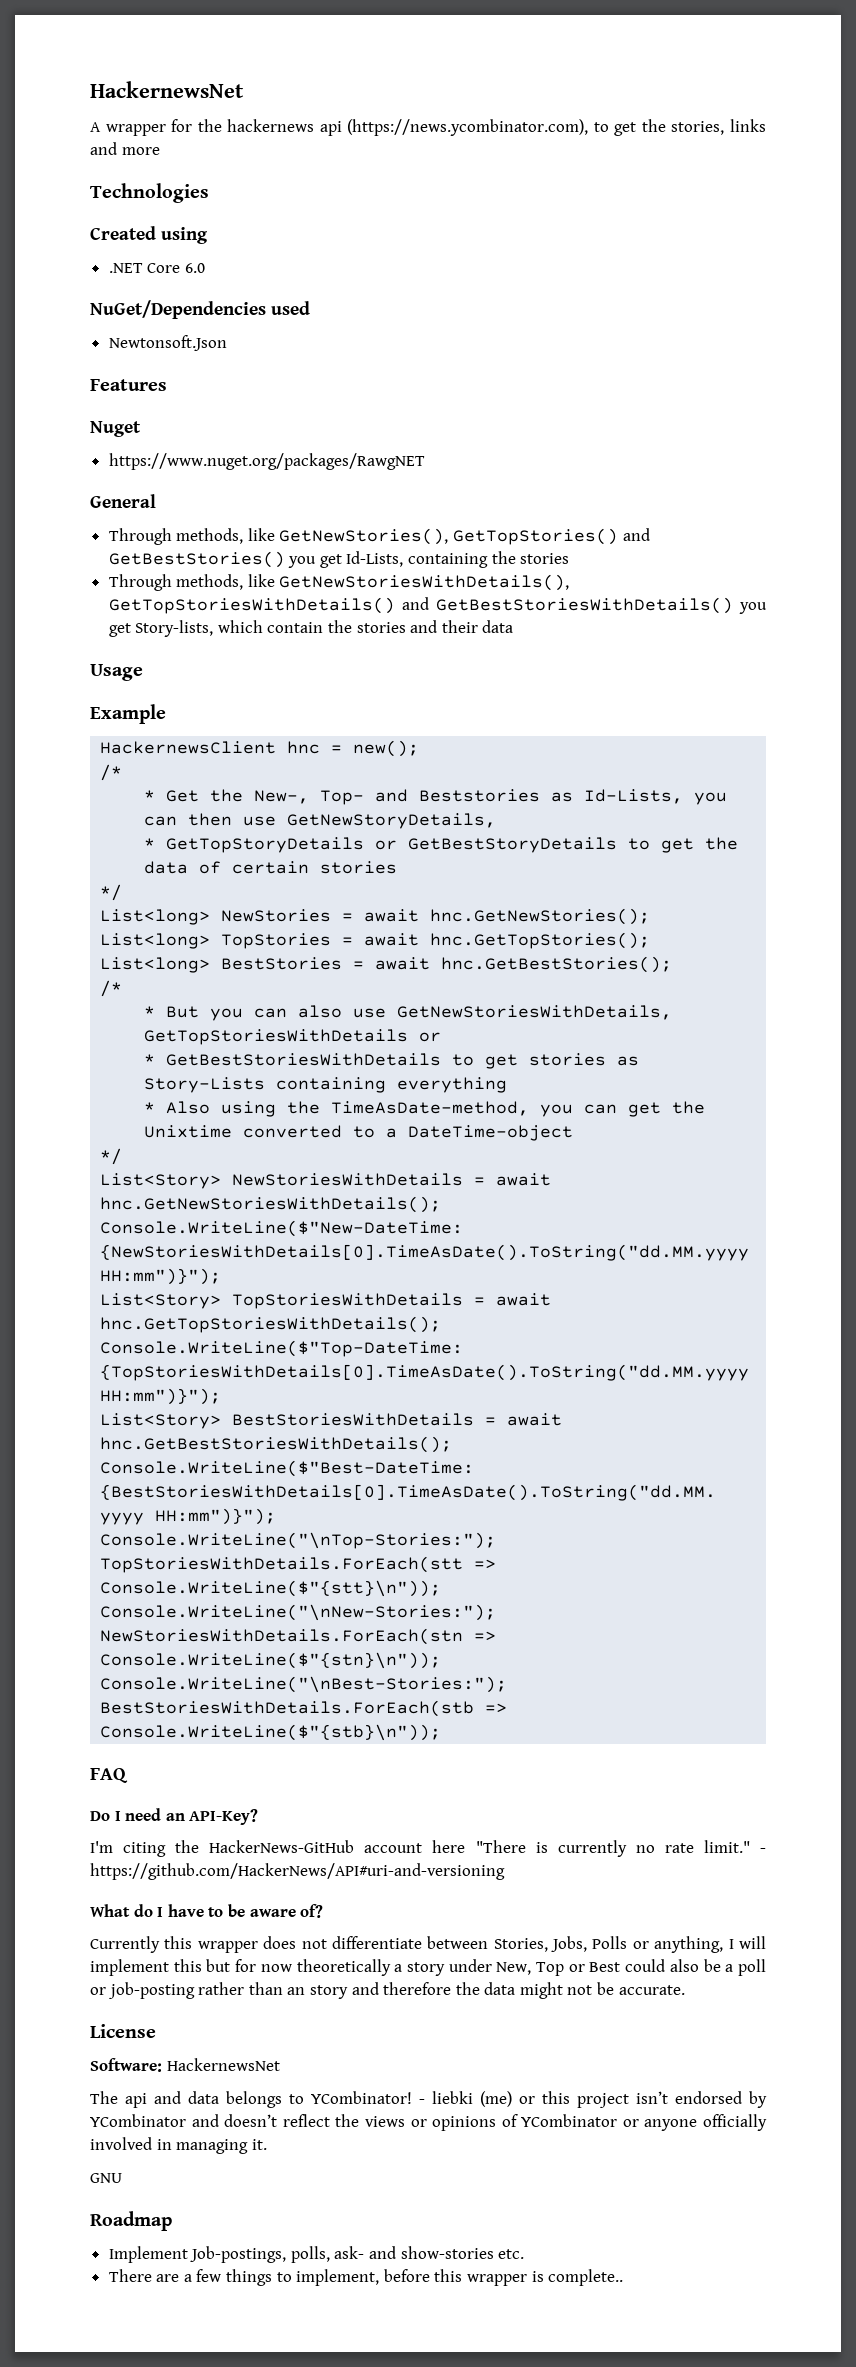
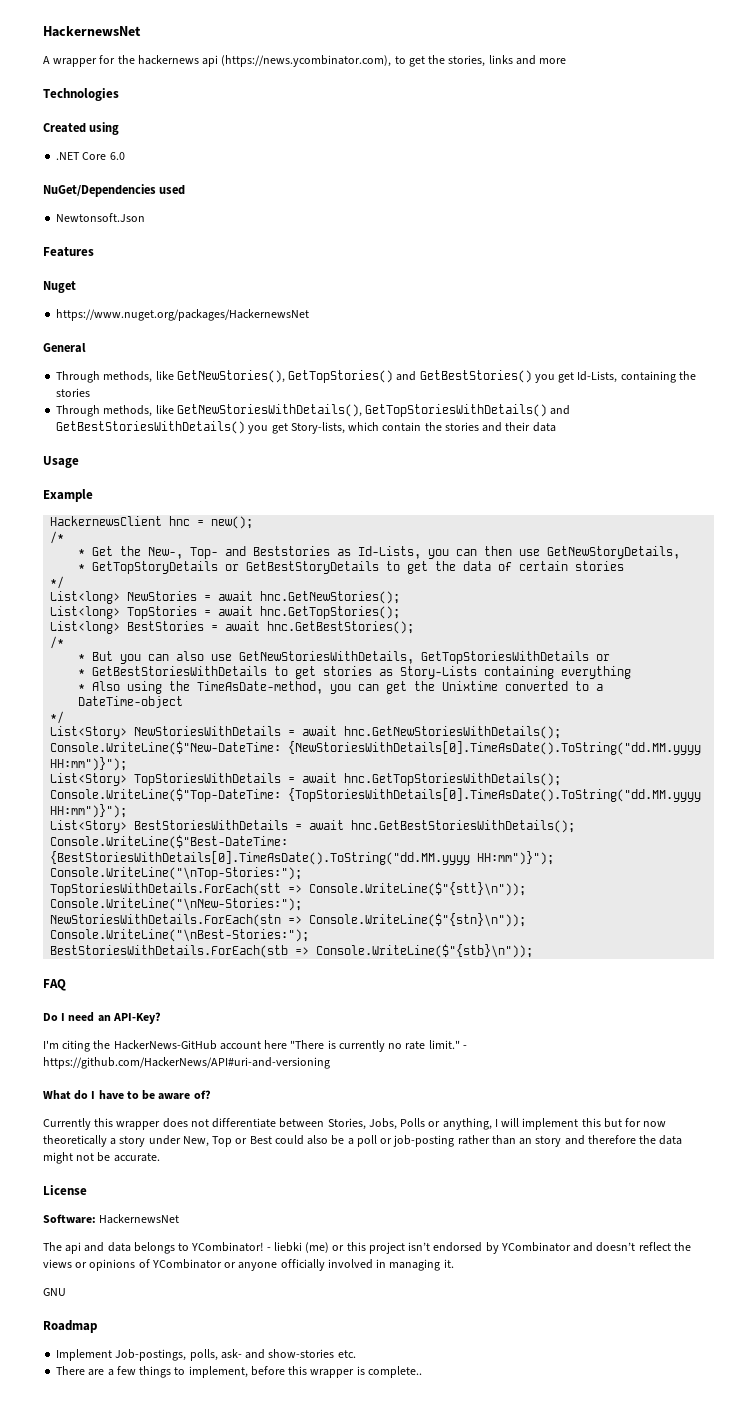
- https://www.nuget.org/packages/RawgNET
+ https://www.nuget.org/packages/HackernewsNet

